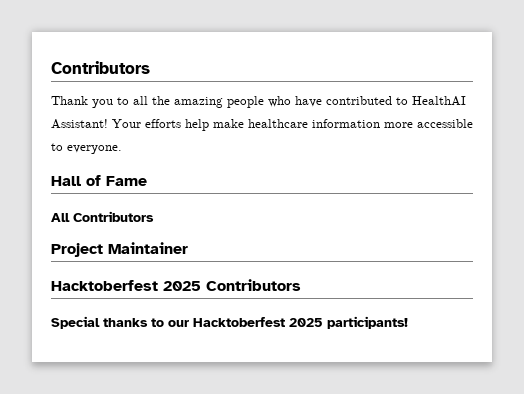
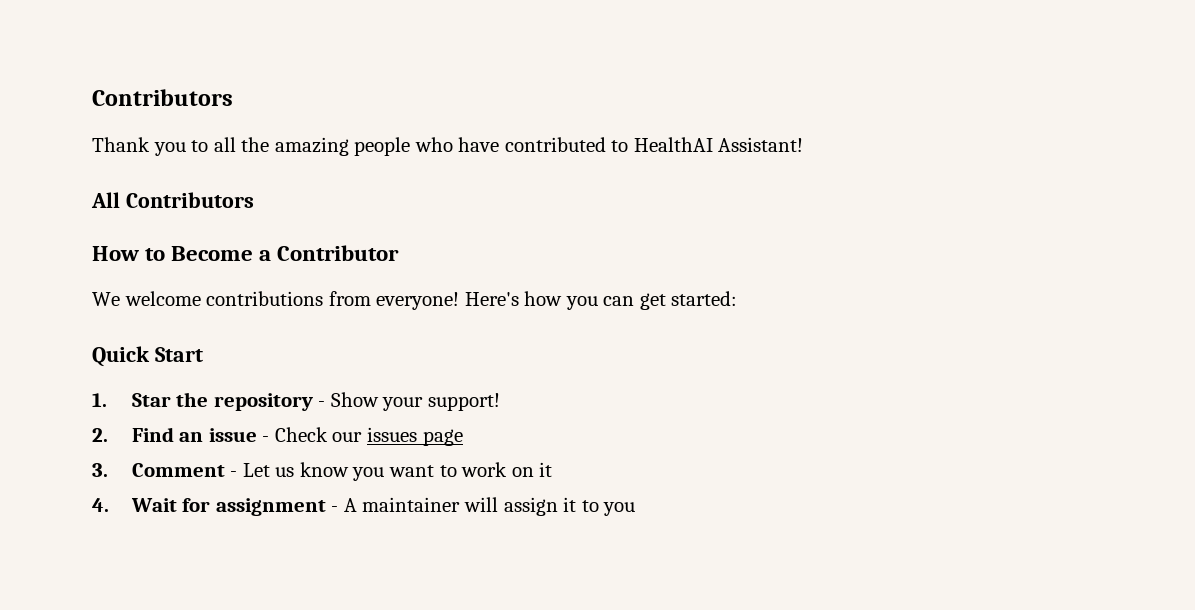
- Thank you to all the amazing people who have contributed to HealthAI Assistant! Your efforts help make healthcare information more accessible to everyone.
- Hall of Fame
+ Thank you to all the amazing people who have contributed to HealthAI Assistant!
  All Contributors
- Project Maintainer
- Hacktoberfest 2025 Contributors
- Special thanks to our Hacktoberfest 2025 participants!
+ How to Become a Contributor
+ We welcome contributions from everyone! Here's how you can get started:
+ Quick Start
+ 1. Star the repository - Show your support!
+ 2. Find an issue - Check our issues page
+ 3. Comment - Let us know you want to work on it
+ 4. Wait for assignment - A maintainer will assign it to you

